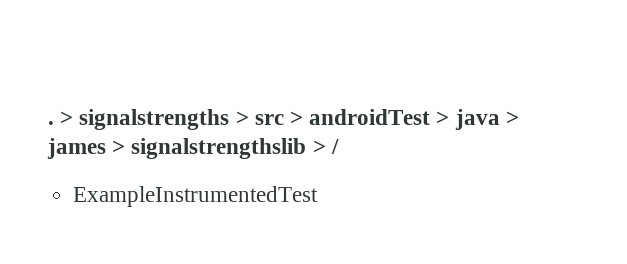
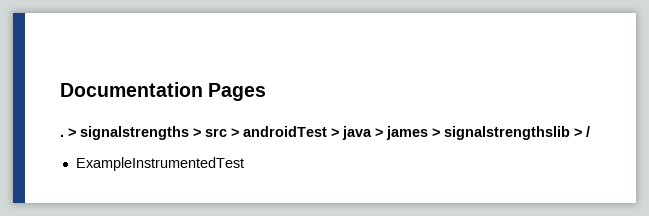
+ Documentation Pages

